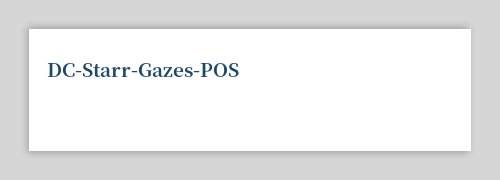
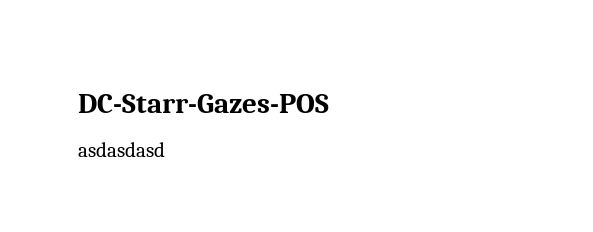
+ asdasdasd

